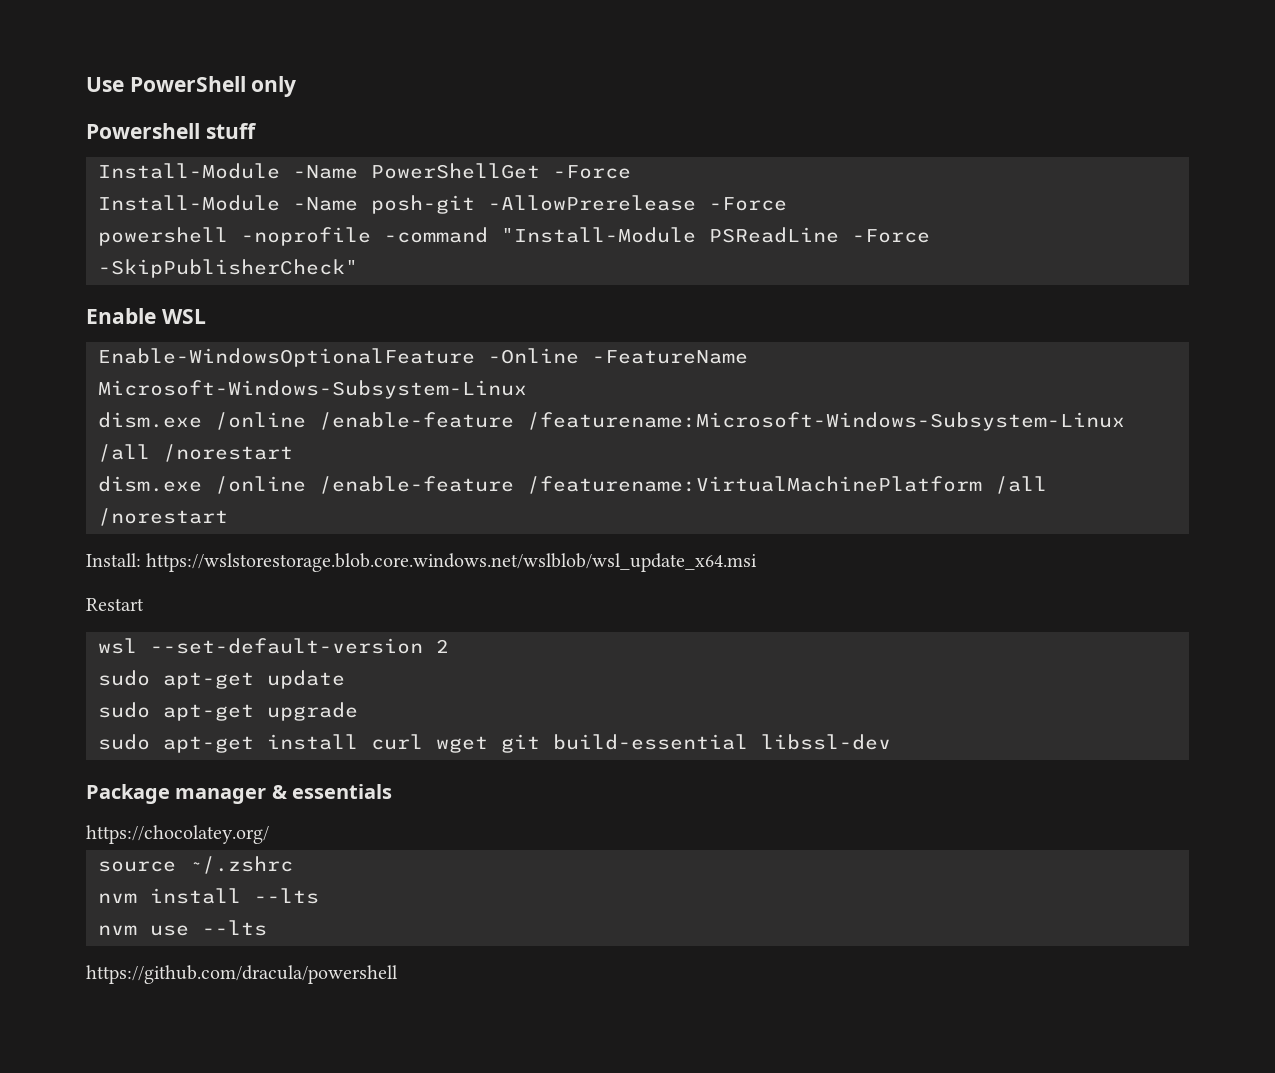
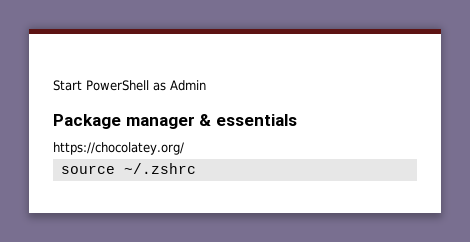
- Use PowerShell only
- Powershell stuff
- Install-Module -Name PowerShellGet -Force
- Install-Module -Name posh-git -AllowPrerelease -Force
- powershell -noprofile -command "Install-Module PSReadLine -Force -SkipPublisherCheck"
- Enable WSL
- Enable-WindowsOptionalFeature -Online -FeatureName Microsoft-Windows-Subsystem-Linux
- dism.exe /online /enable-feature /featurename:Microsoft-Windows-Subsystem-Linux /all /norestart
- dism.exe /online /enable-feature /featurename:VirtualMachinePlatform /all /norestart
- Install: https://wslstorestorage.blob.core.windows.net/wslblob/wsl_update_x64.msi
- Restart
- wsl --set-default-version 2
- sudo apt-get update
- sudo apt-get upgrade
- sudo apt-get install curl wget git build-essential libssl-dev
+ Start PowerShell as Admin
- nvm install --lts
- nvm use --lts
- https://github.com/dracula/powershell

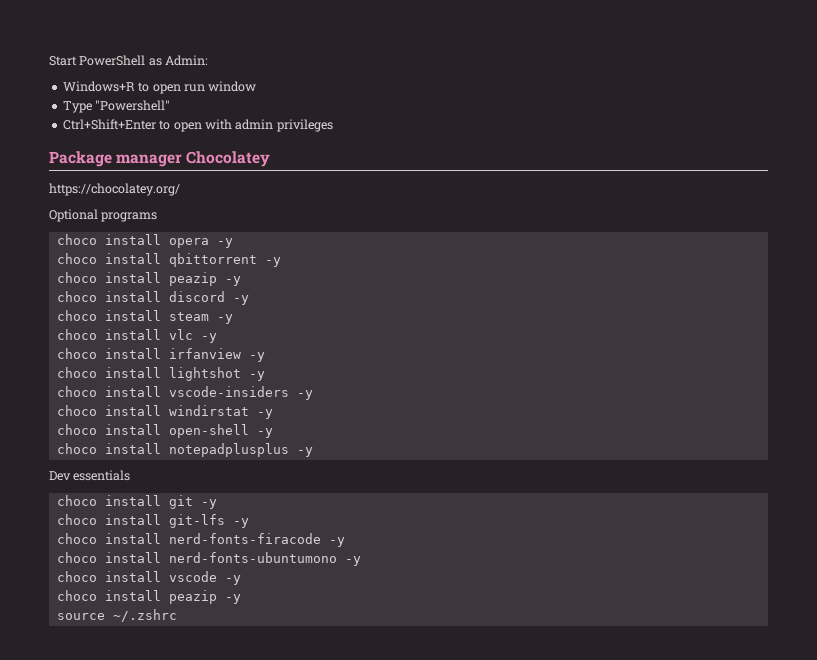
- Start PowerShell as Admin
+ Start PowerShell as Admin:
+ Windows+R to open run window
+ Type "Powershell"
+ Ctrl+Shift+Enter to open with admin privileges
- Package manager & essentials
+ Package manager Chocolatey
+ Optional programs
+ choco install opera -y
+ choco install qbittorrent -y
+ choco install peazip -y
+ choco install discord -y
+ choco install steam -y
+ choco install vlc -y
+ choco install irfanview -y
+ choco install lightshot -y
+ choco install vscode-insiders -y
+ choco install windirstat -y
+ choco install open-shell -y
+ choco install notepadplusplus -y
+ Dev essentials
+ choco install git -y
+ choco install git-lfs -y
+ choco install nerd-fonts-firacode -y
+ choco install nerd-fonts-ubuntumono -y
+ choco install vscode -y
+ choco install peazip -y

